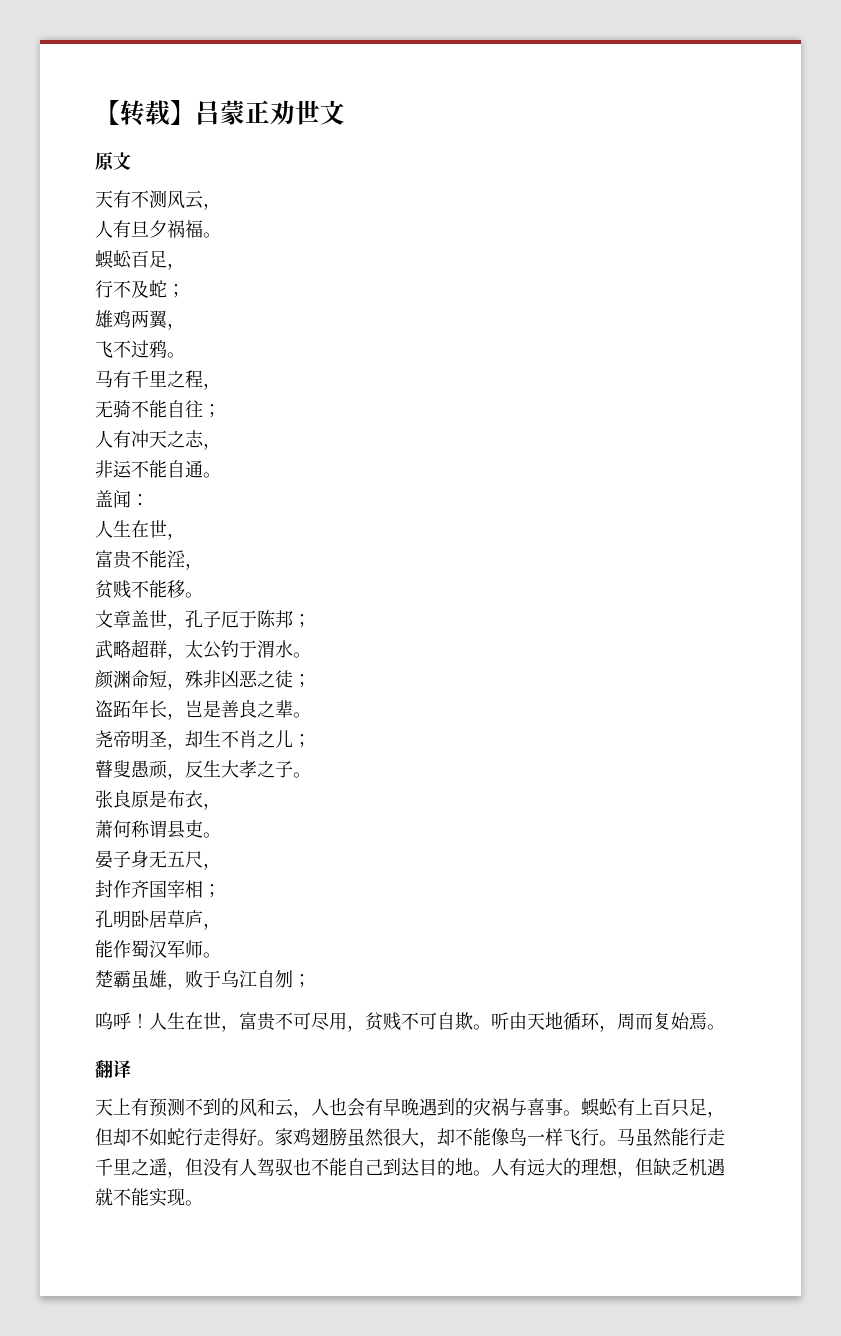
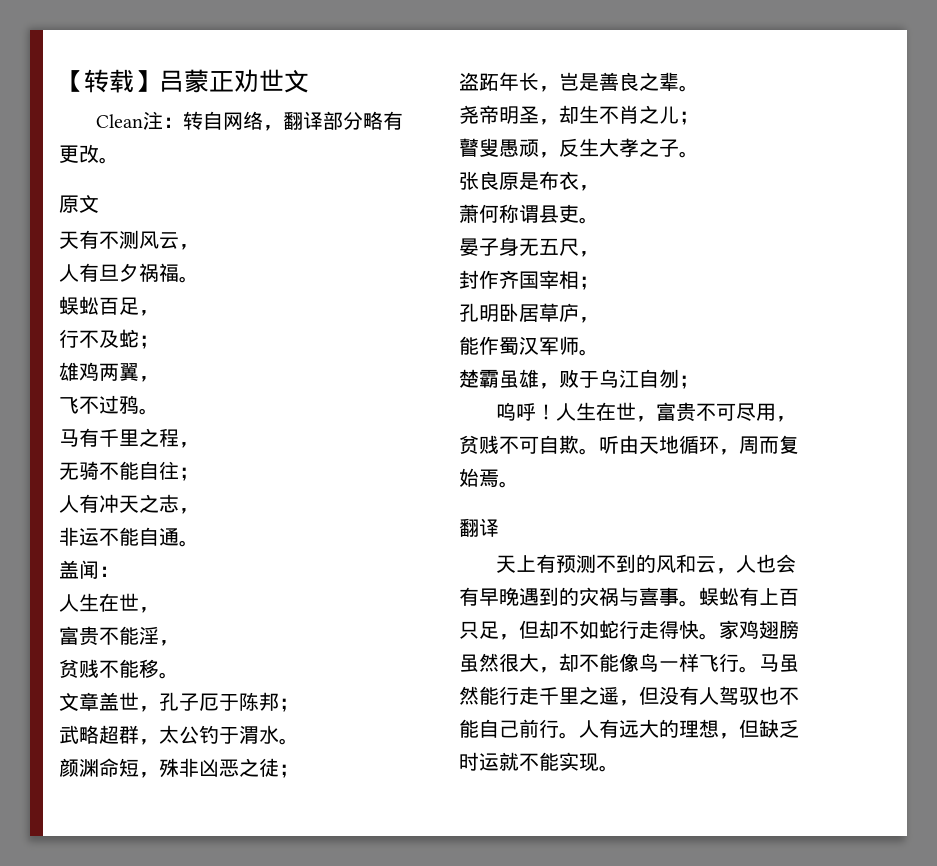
+ Clean注：转自网络，翻译部分略有更改。
- 蜈蚣有上百只足，但却不如蛇行走得好。
+ 蜈蚣有上百只足，但却不如蛇行走得快。
- 马虽然能行走千里之遥，但没有人驾驭也不能自己到达目的地。
+ 马虽然能行走千里之遥，但没有人驾驭也不能自己前行。
- 人有远大的理想，但缺乏机遇就不能实现。
+ 人有远大的理想，但缺乏时运就不能实现。

